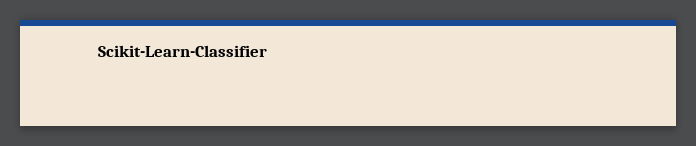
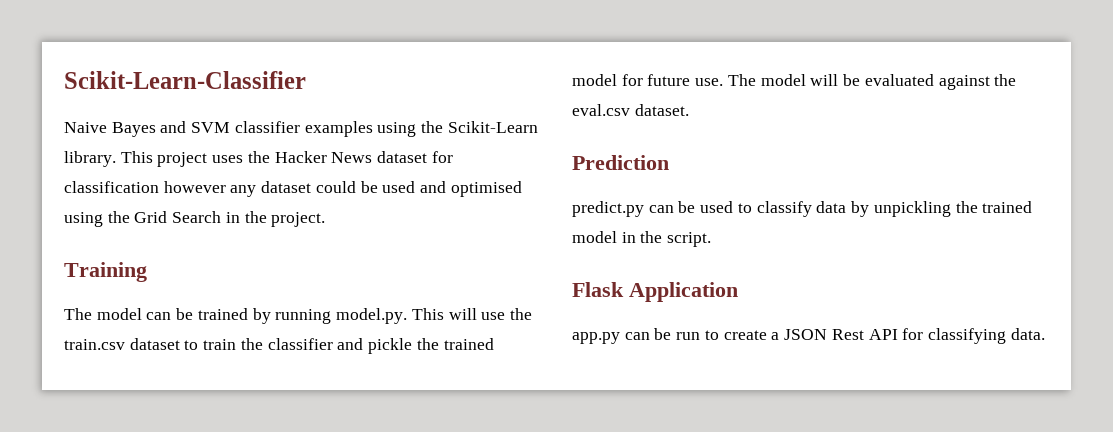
+ Naive Bayes and SVM classifier examples using the Scikit-Learn library. This project uses the Hacker News dataset for classification however any dataset could be used and optimised using the Grid Search in the project.
+ Training
+ The model can be trained by running model.py. This will use the train.csv dataset to train the classifier and pickle the trained model for future use. The model will be evaluated against the eval.csv dataset.
+ Prediction
+ predict.py can be used to classify data by unpickling the trained model in the script.
+ Flask Application
+ app.py can be run to create a JSON Rest API for classifying data.

